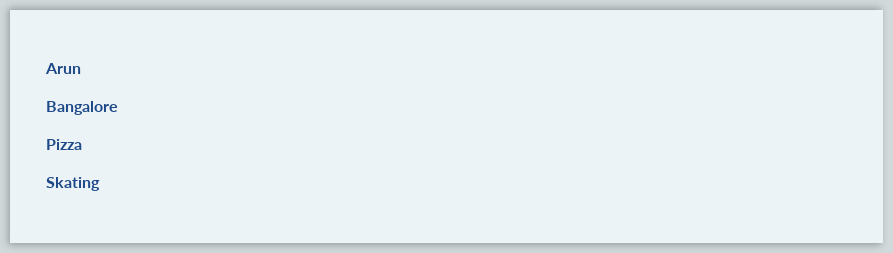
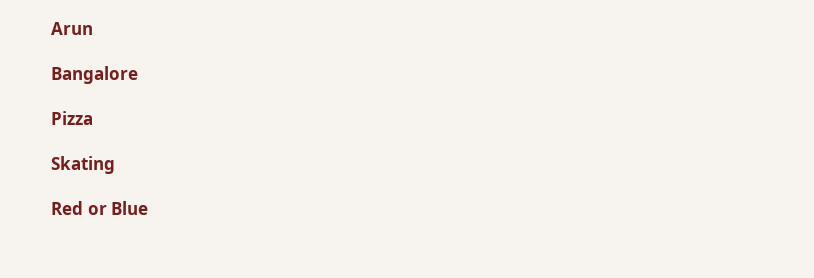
+ Red or Blue

